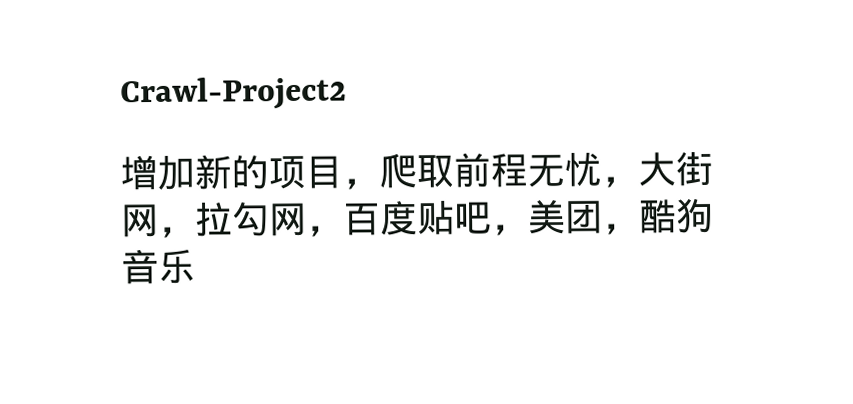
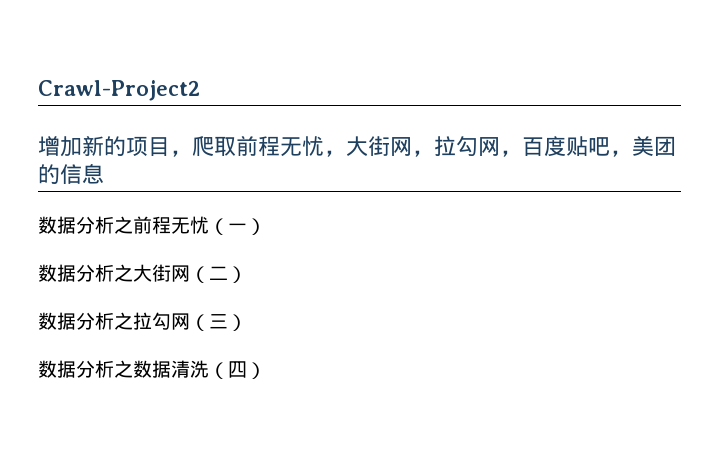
- 增加新的项目，爬取前程无忧，大街网，拉勾网，百度贴吧，美团，酷狗音乐
+ 增加新的项目，爬取前程无忧，大街网，拉勾网，百度贴吧，美团的信息
+ 数据分析之前程无忧（一）
+ 数据分析之大街网（二）
+ 数据分析之拉勾网（三）
+ 数据分析之数据清洗（四）

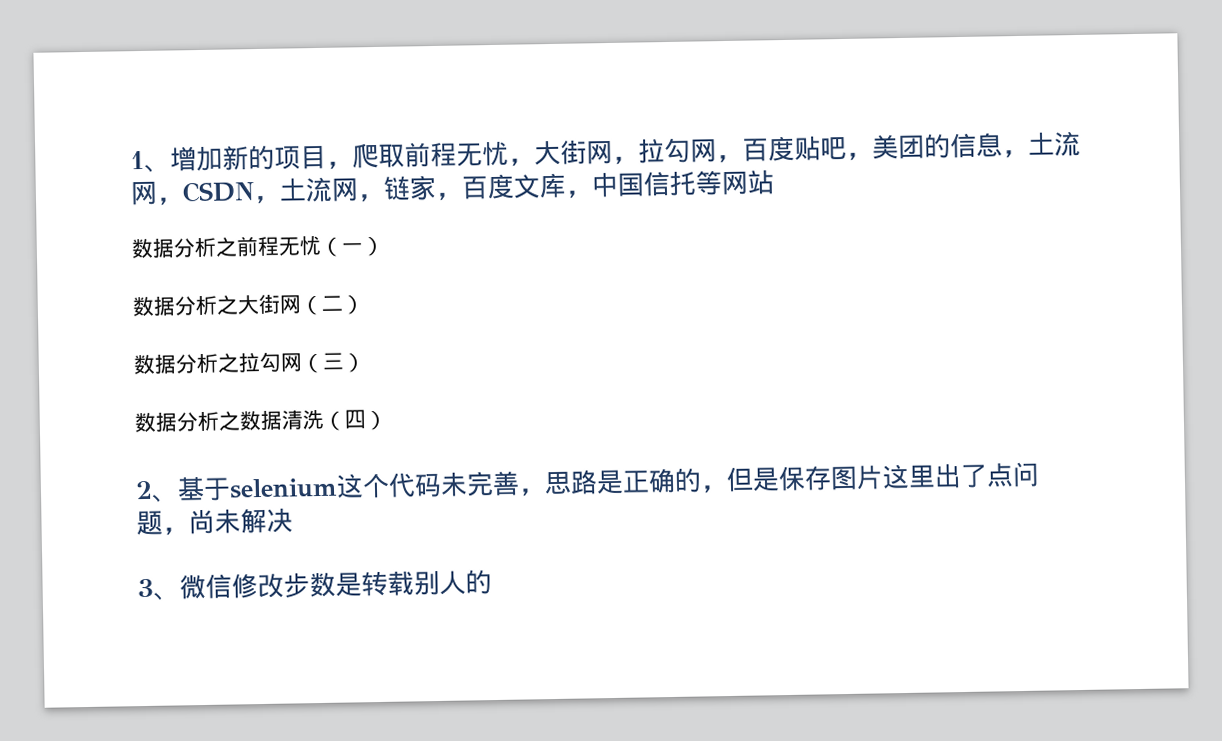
- Crawl-Project2
- 增加新的项目，爬取前程无忧，大街网，拉勾网，百度贴吧，美团的信息
+ 1、增加新的项目，爬取前程无忧，大街网，拉勾网，百度贴吧，美团的信息，土流网，CSDN，土流网，链家，百度文库，中国信托等网站
+ 2、基于selenium这个代码未完善，思路是正确的，但是保存图片这里出了点问题，尚未解决
+ 3、微信修改步数是转载别人的

